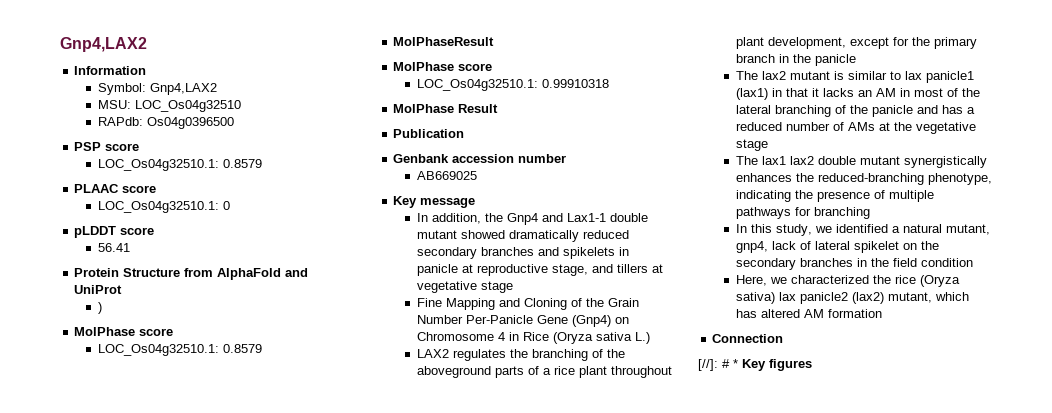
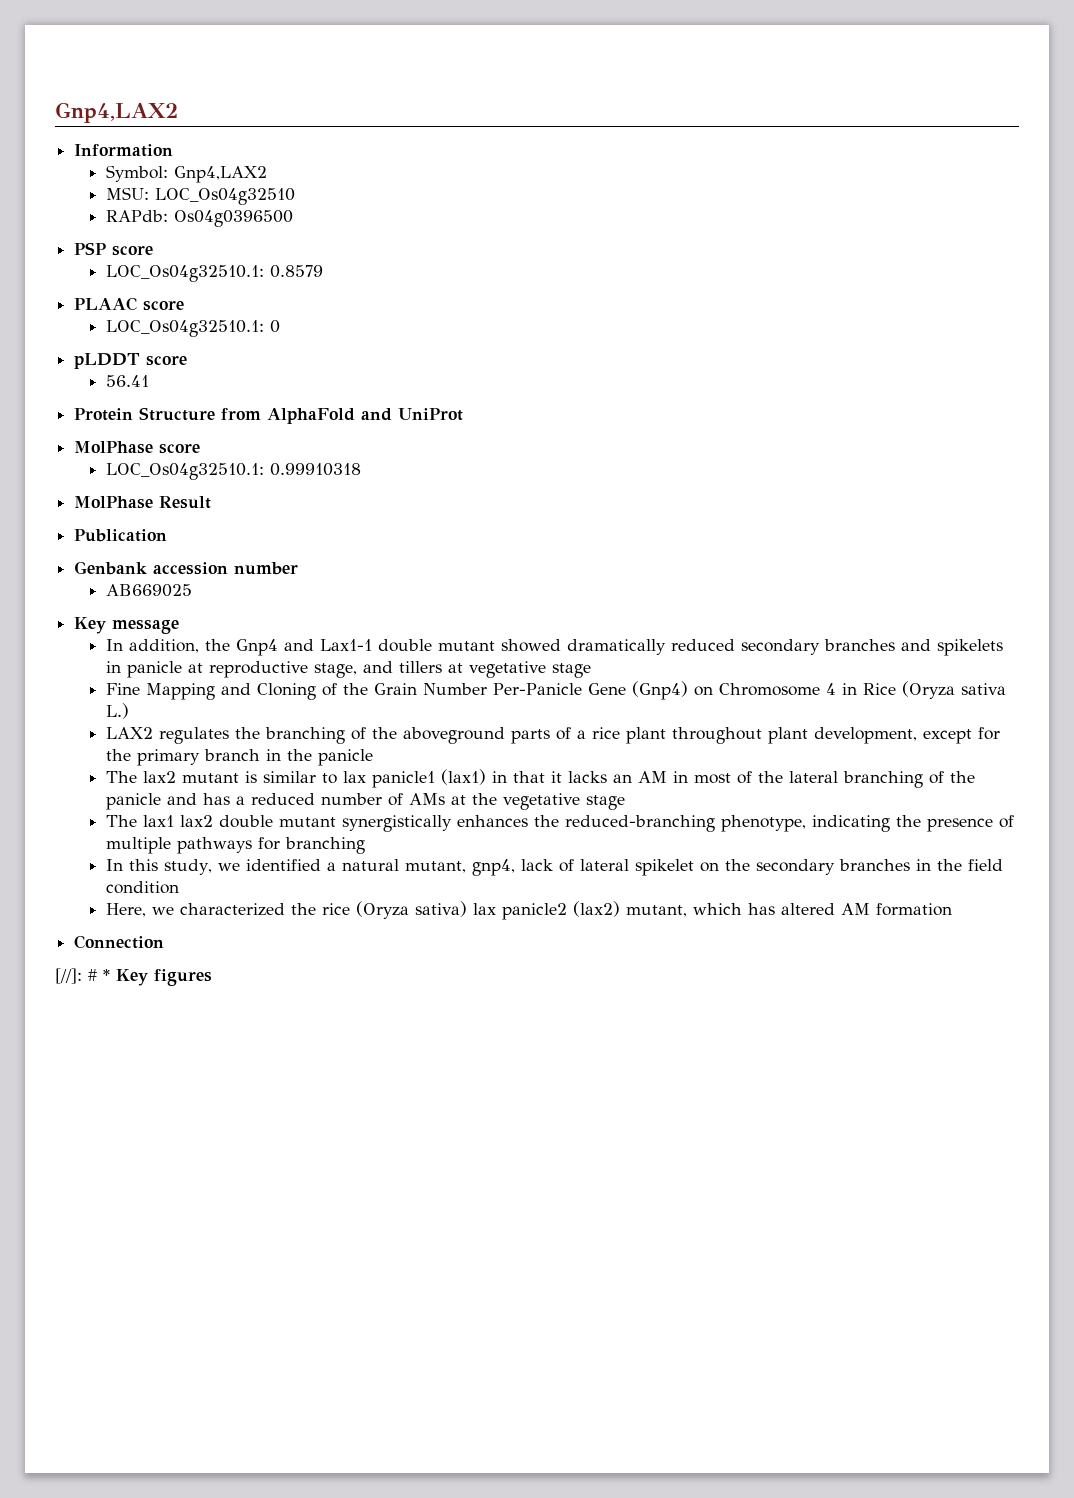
- )
- MolPhase score
- LOC_Os04g32510.1: 0.8579
- MolPhaseResult

